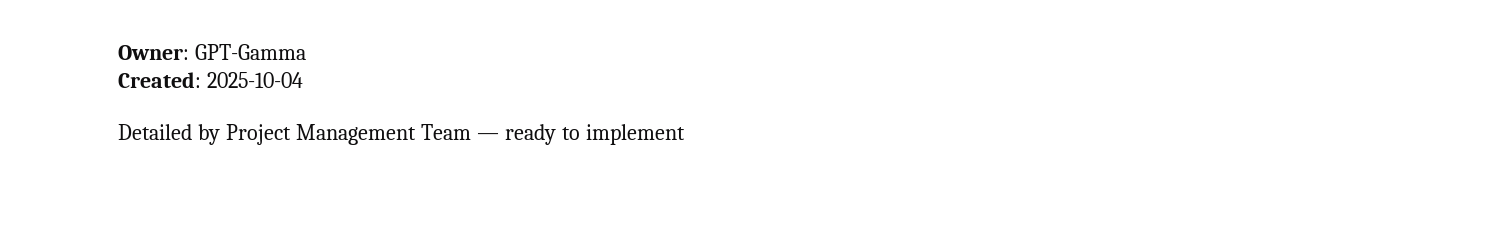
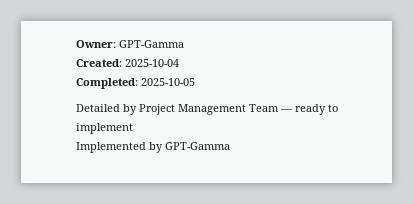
+ Completed: 2025-10-05
+ Implemented by GPT-Gamma

